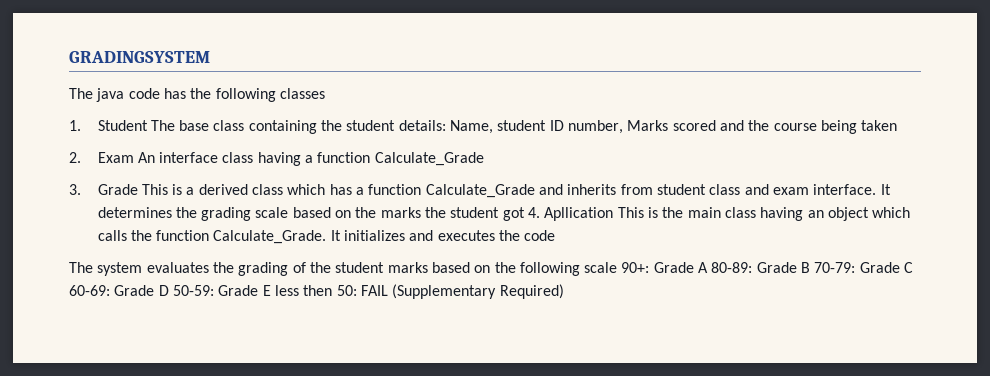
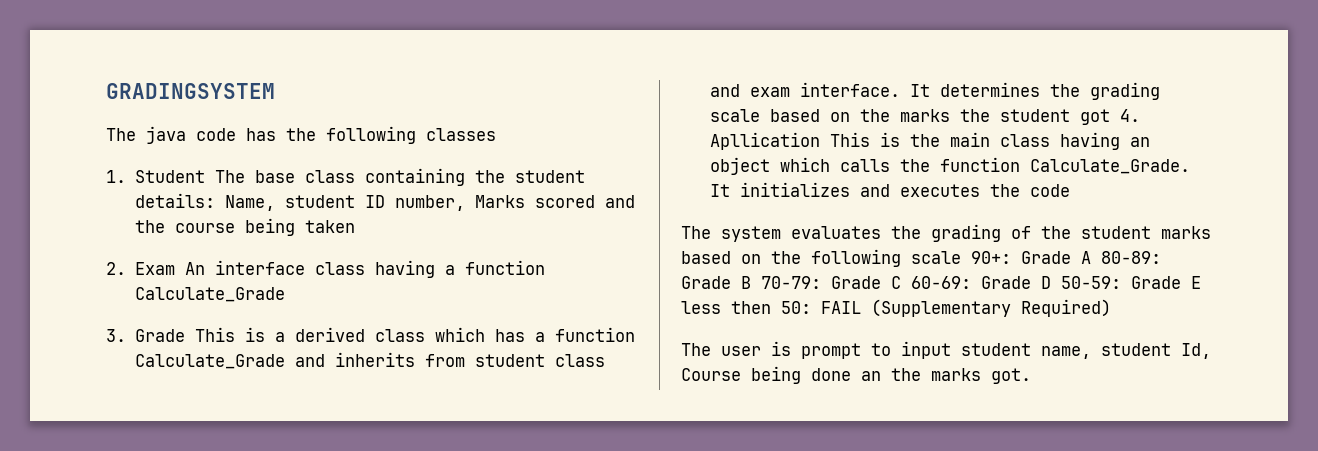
+ The user is prompt to input student name, student Id, Course being done an the marks got.

